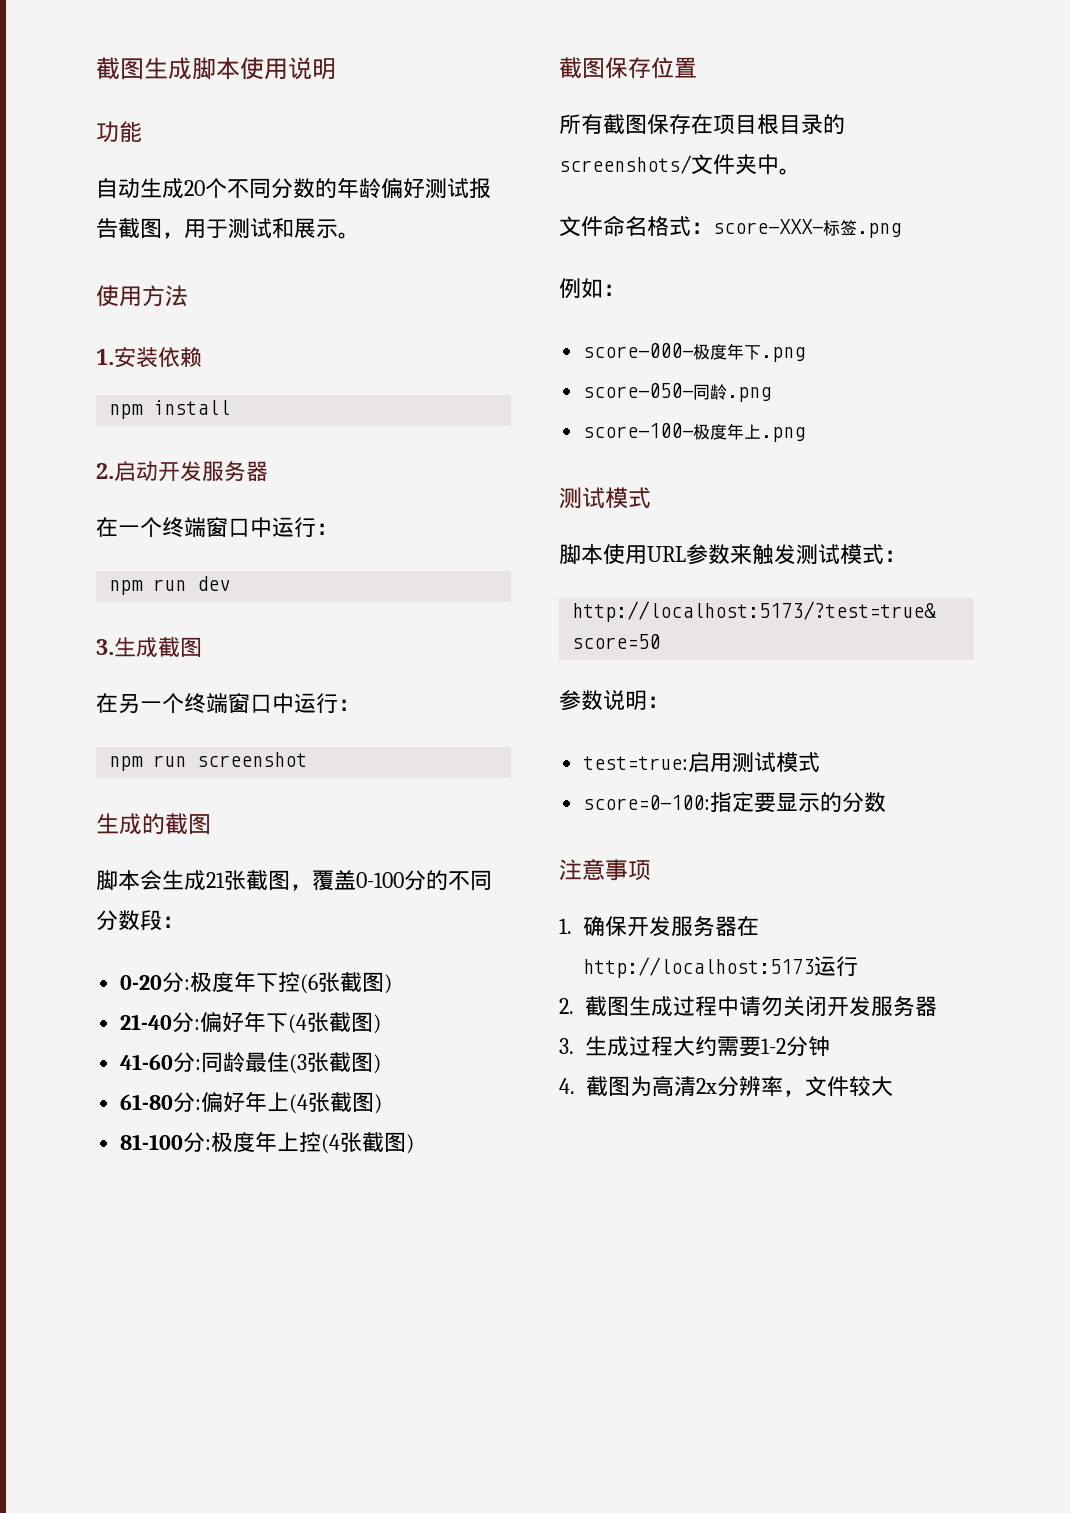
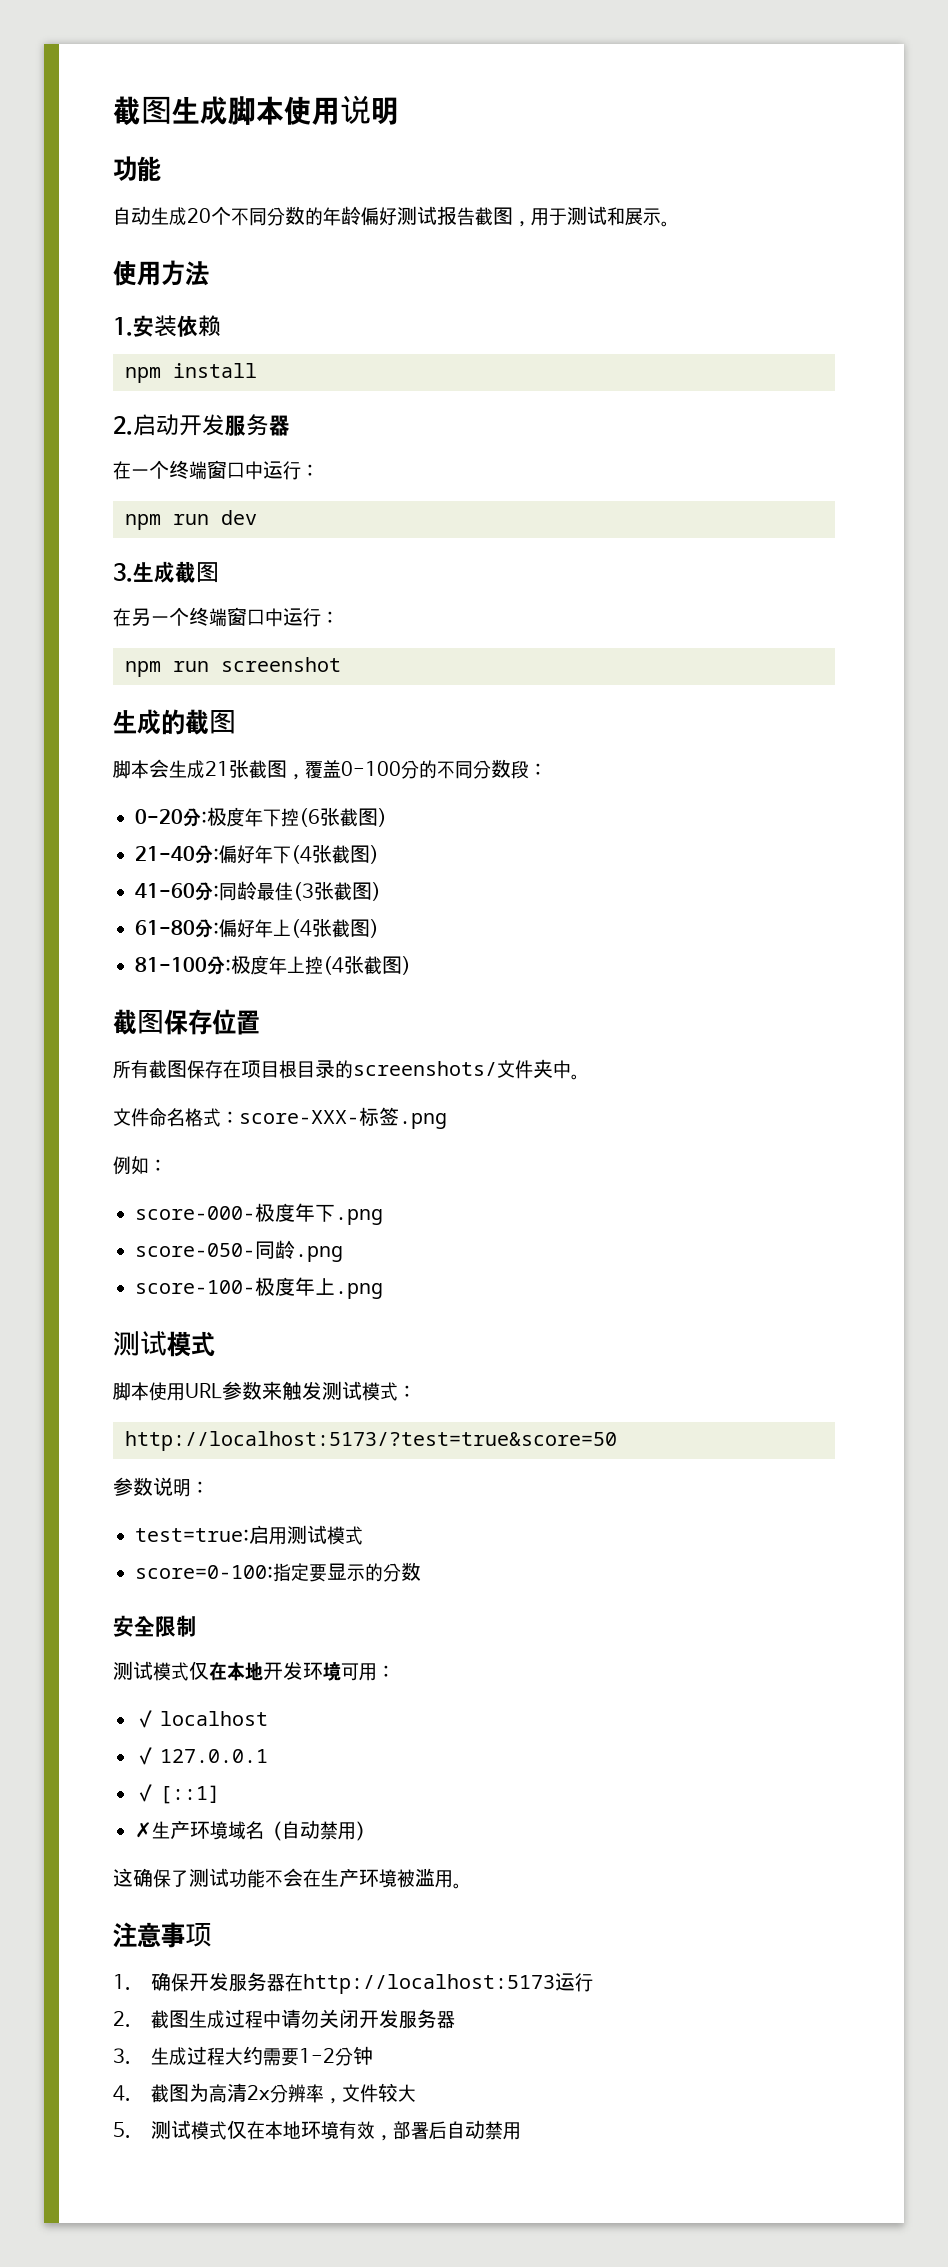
+ 安全限制
+ 测试模式仅在本地开发环境可用：
+ ✓ localhost
+ ✓ 127.0.0.1
+ ✓ [::1]
+ ✗生产环境域名（自动禁用）
+ 这确保了测试功能不会在生产环境被滥用。
+ 5.测试模式仅在本地环境有效，部署后自动禁用

